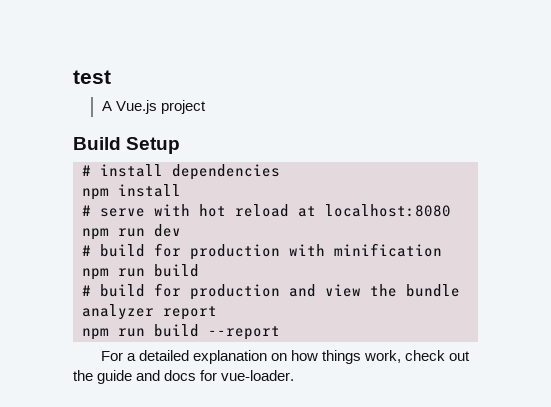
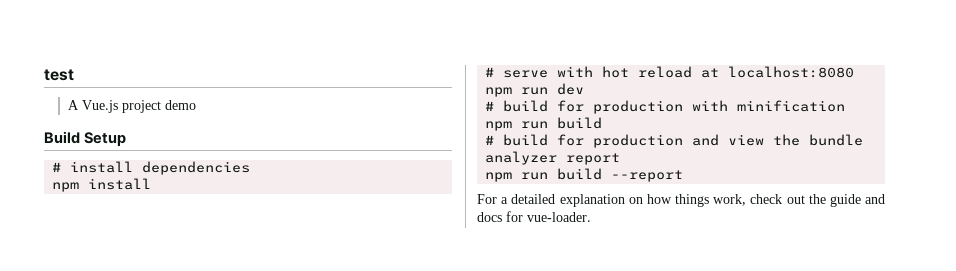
- A Vue.js project
+ A Vue.js project demo

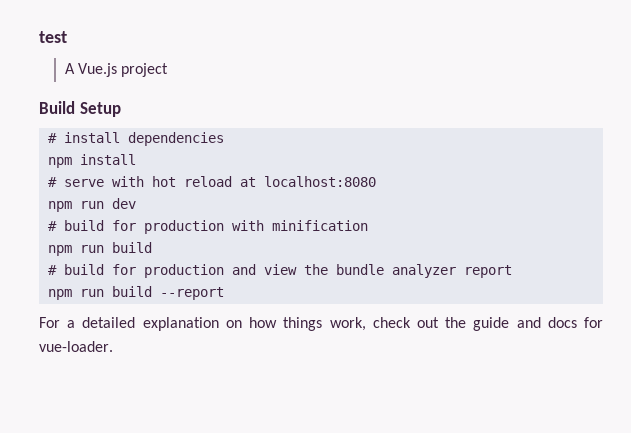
- A Vue.js project demo
+ A Vue.js project

